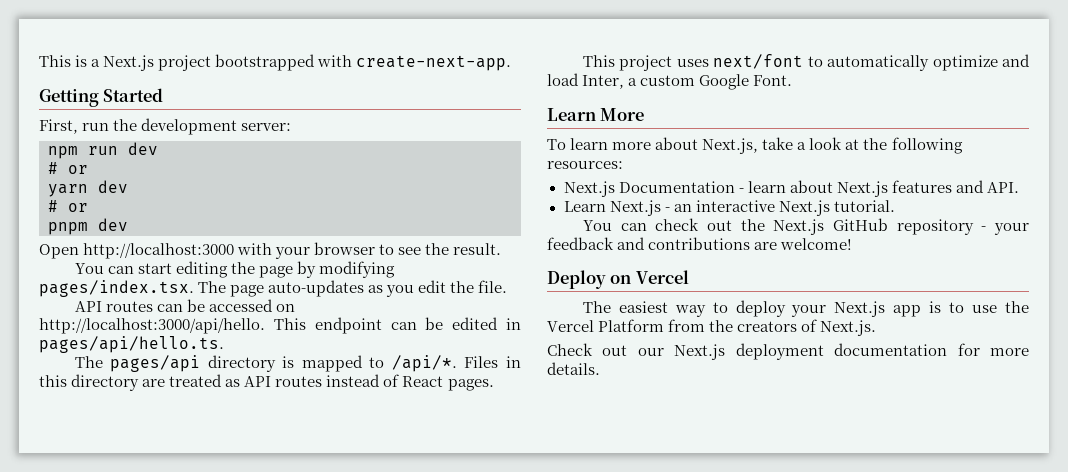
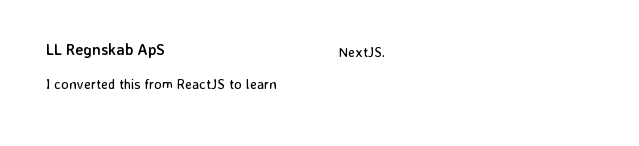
- This is a Next.js project bootstrapped with create-next-app.
- Getting Started
- First, run the development server:
- npm run dev
- # or
- yarn dev
- # or
- pnpm dev
- Open http://localhost:3000 with your browser to see the result.
- You can start editing the page by modifying pages/index.tsx. The page auto-updates as you edit the file.
- API routes can be accessed on http://localhost:3000/api/hello. This endpoint can be edited in pages/api/hello.ts.
- The pages/api directory is mapped to /api/*. Files in this directory are treated as API routes instead of React pages.
- This project uses next/font to automatically optimize and load Inter, a custom Google Font.
- Learn More
- To learn more about Next.js, take a look at the following resources:
- Next.js Documentation - learn about Next.js features and API.
- Learn Next.js - an interactive Next.js tutorial.
- You can check out the Next.js GitHub repository - your feedback and contributions are welcome!
- Deploy on Vercel
- The easiest way to deploy your Next.js app is to use the Vercel Platform from the creators of Next.js.
- Check out our Next.js deployment documentation for more details.
+ LL Regnskab ApS
+ I converted this from ReactJS to learn NextJS.

